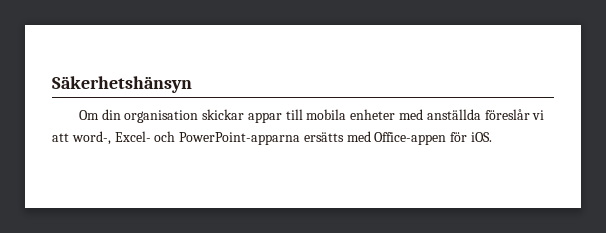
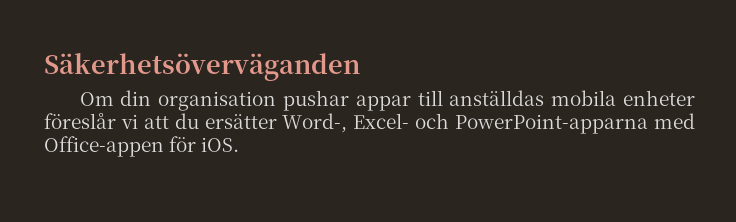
- Säkerhetshänsyn
+ Säkerhetsöverväganden
- Om din organisation skickar appar till mobila enheter med anställda föreslår vi att word-, Excel- och PowerPoint-apparna ersätts med Office-appen för iOS.
+ Om din organisation pushar appar till anställdas mobila enheter föreslår vi att du ersätter Word-, Excel- och PowerPoint-apparna med Office-appen för iOS.

